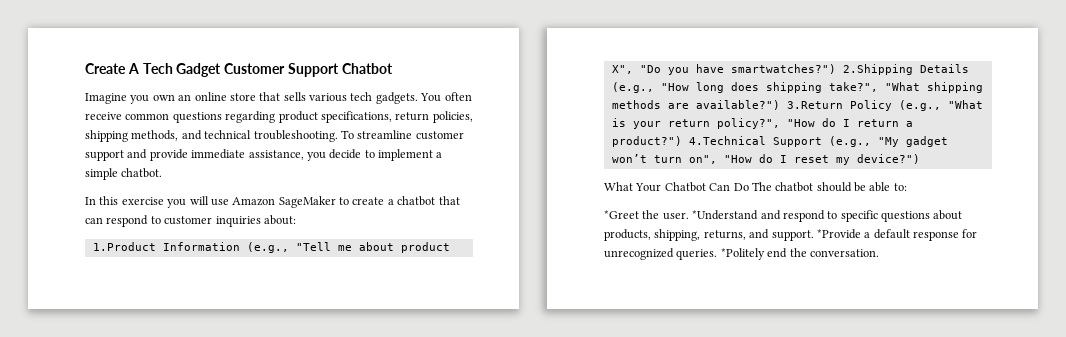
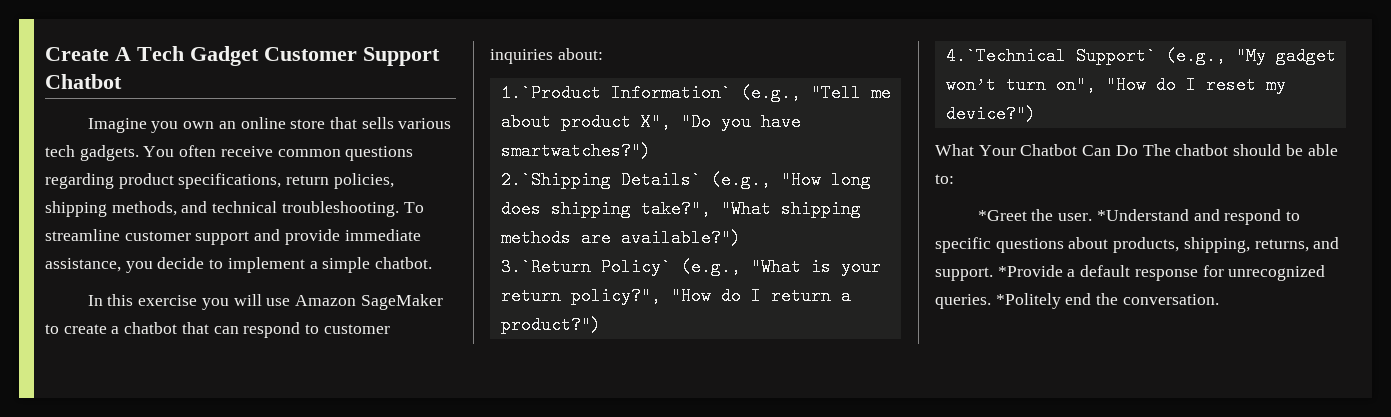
- 1.Product Information (e.g., "Tell me about product X", "Do you have smartwatches?") 2.Shipping Details (e.g., "How long does shipping take?", "What shipping methods are available?") 3.Return Policy (e.g., "What is your return policy?", "How do I return a product?") 4.Technical Support (e.g., "My gadget won’t turn on", "How do I reset my device?")
+ 1.`Product Information` (e.g., "Tell me about product X", "Do you have smartwatches?")
+ 2.`Shipping Details` (e.g., "How long does shipping take?", "What shipping methods are available?")
+ 3.`Return Policy` (e.g., "What is your return policy?", "How do I return a product?")
+ 4.`Technical Support` (e.g., "My gadget won’t turn on", "How do I reset my device?")

